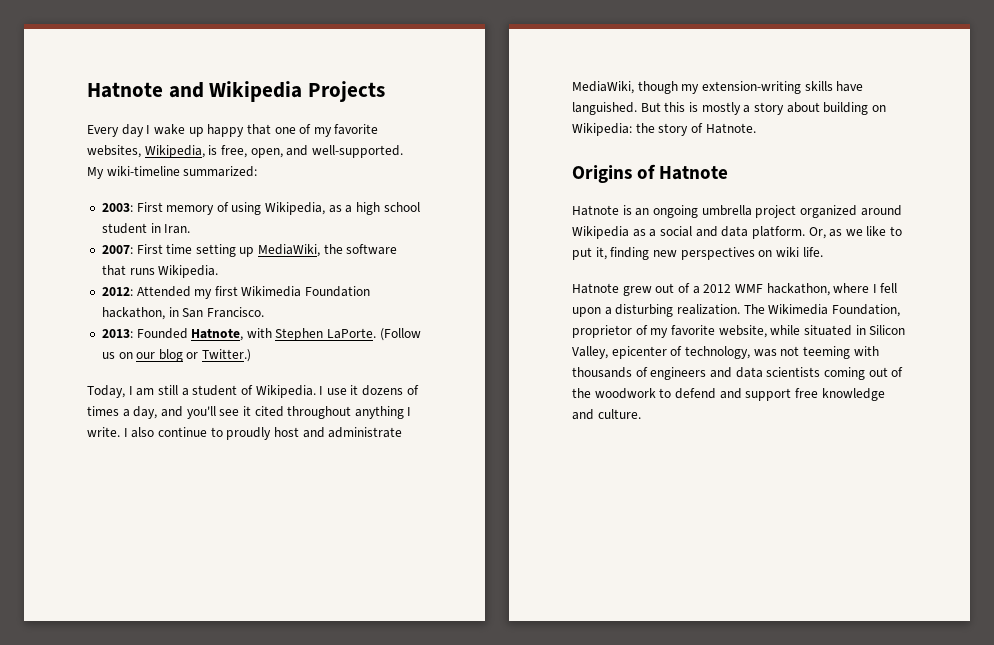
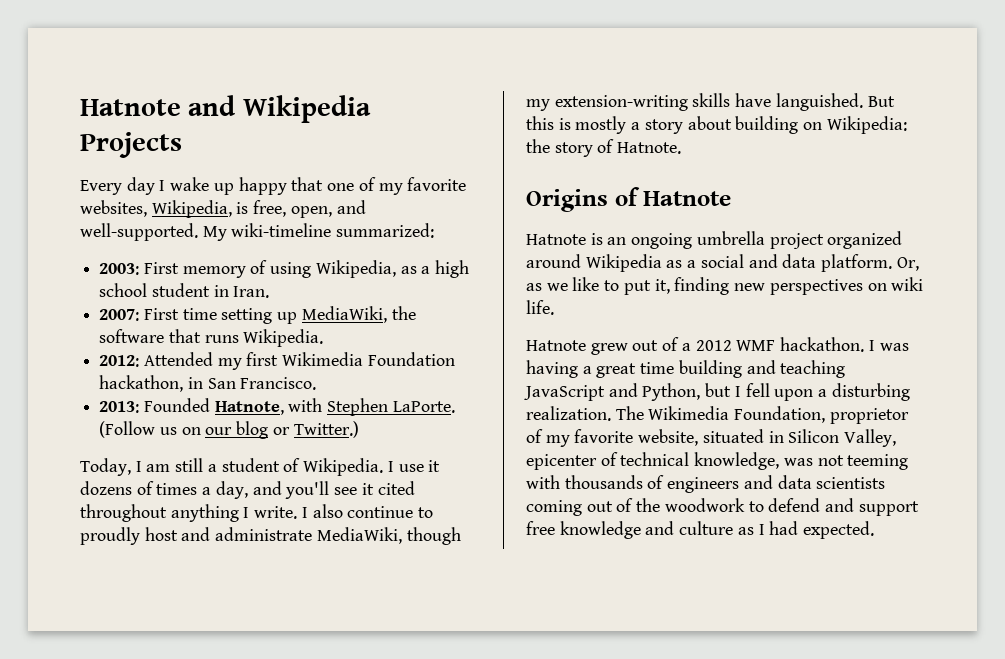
- Hatnote grew out of a 2012 WMF hackathon, where I fell upon a disturbing realization.
+ Hatnote grew out of a 2012 WMF hackathon. I was having a great time building and teaching JavaScript and Python, but I fell upon a disturbing realization.
- The Wikimedia Foundation, proprietor of my favorite website, while situated in Silicon Valley, epicenter of technology, was not teeming with thousands of engineers and data scientists coming out of the woodwork to defend and support free knowledge and culture.
+ The Wikimedia Foundation, proprietor of my favorite website, situated in Silicon Valley, epicenter of technical knowledge, was not teeming with thousands of engineers and data scientists coming out of the woodwork to defend and support free knowledge and culture as I had expected.

